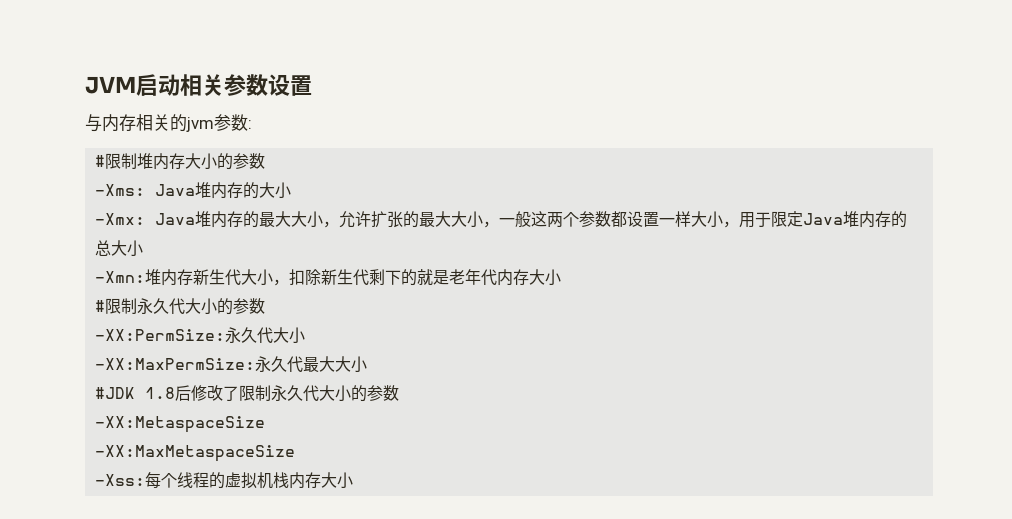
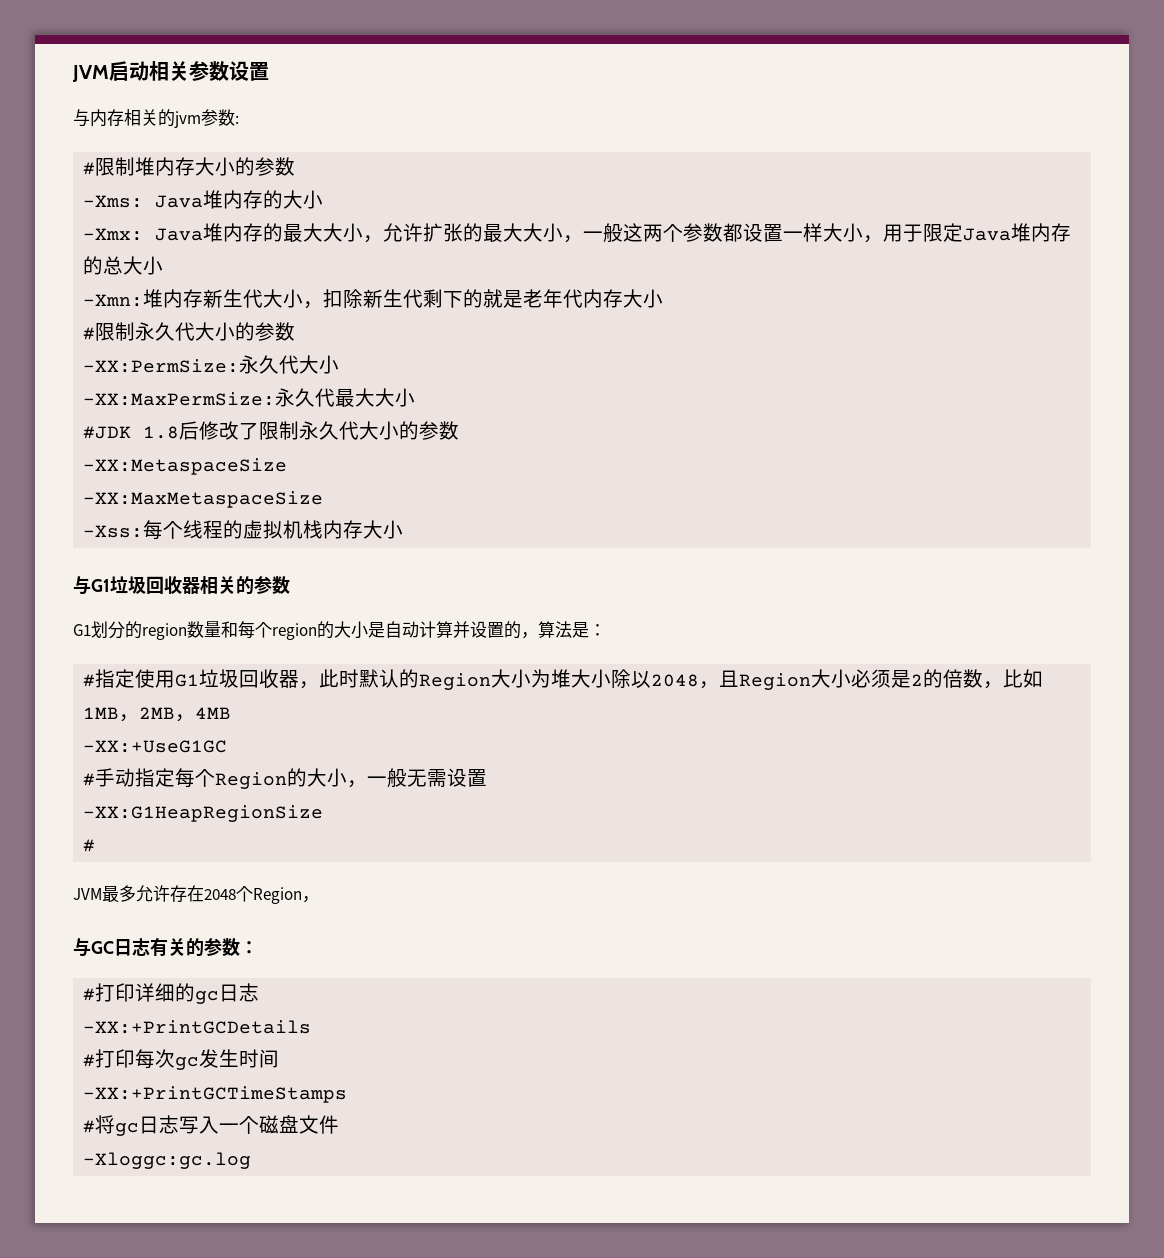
+ 与G1垃圾回收器相关的参数
+ G1划分的region数量和每个region的大小是自动计算并设置的，算法是：
+ #指定使用G1垃圾回收器，此时默认的Region大小为堆大小除以2048，且Region大小必须是2的倍数，比如1MB，2MB，4MB
+ -XX:+UseG1GC
+ #手动指定每个Region的大小，一般无需设置
+ -XX:G1HeapRegionSize
+ #
+ JVM最多允许存在2048个Region，
+ 与GC日志有关的参数：
+ #打印详细的gc日志
+ -XX:+PrintGCDetails
+ #打印每次gc发生时间
+ -XX:+PrintGCTimeStamps
+ #将gc日志写入一个磁盘文件
+ -Xloggc:gc.log

